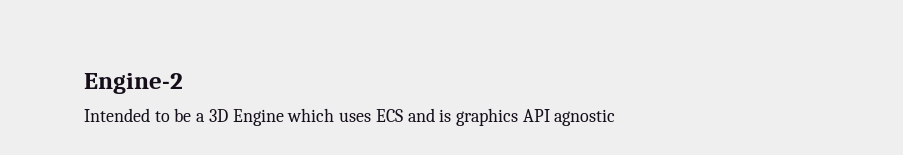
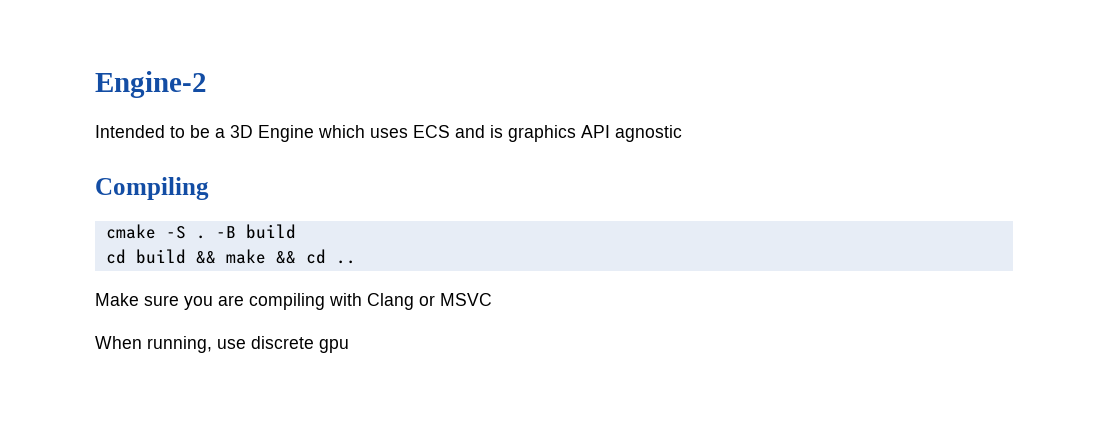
+ Compiling
+ cmake -S . -B build
+ cd build && make && cd ..
+ Make sure you are compiling with Clang or MSVC
+ When running, use discrete gpu

